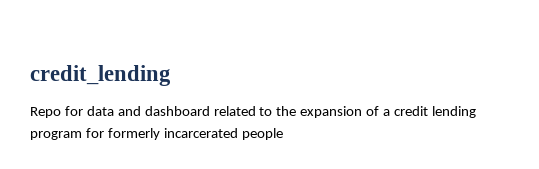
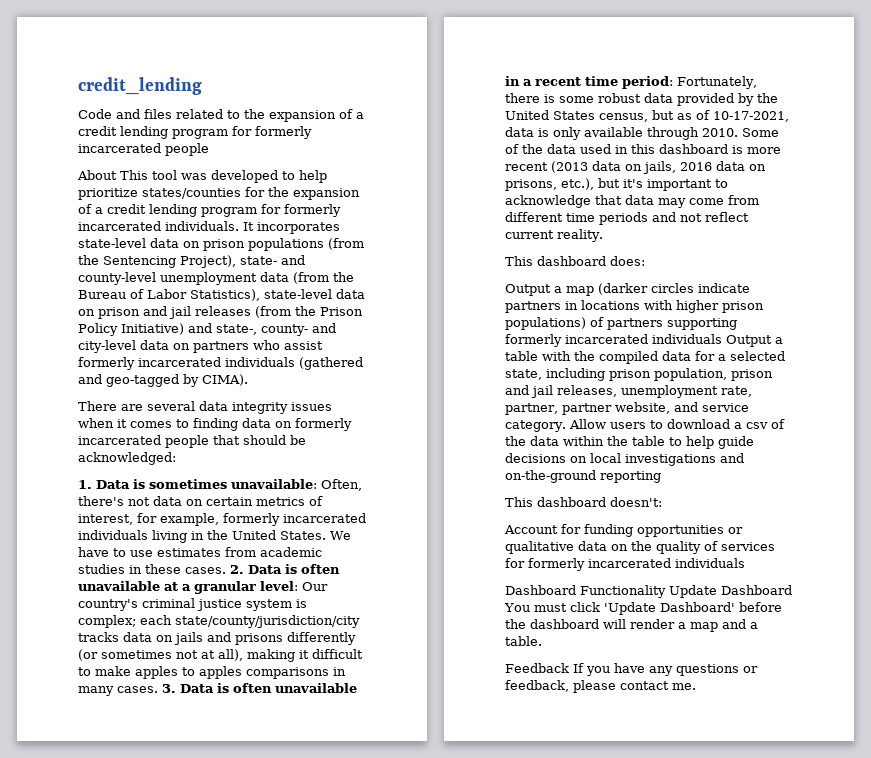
- Repo for data and dashboard related to the expansion of a credit lending program for formerly incarcerated people
+ Code and files related to the expansion of a credit lending program for formerly incarcerated people
+ About This tool was developed to help prioritize states/counties for the expansion of a credit lending program for formerly incarcerated individuals. It incorporates state-level data on prison populations (from the Sentencing Project), state- and county-level unemployment data (from the Bureau of Labor Statistics), state-level data on prison and jail releases (from the Prison Policy Initiative) and state-, county- and city-level data on partners who assist formerly incarcerated individuals (gathered and geo-tagged by CIMA).
+ There are several data integrity issues when it comes to finding data on formerly incarcerated people that should be acknowledged:
+ 1. Data is sometimes unavailable: Often, there's not data on certain metrics of interest, for example, formerly incarcerated individuals living in the United States. We have to use estimates from academic studies in these cases. 2. Data is often unavailable at a granular level: Our country's criminal justice system is complex; each state/county/jurisdiction/city tracks data on jails and prisons differently (or sometimes not at all), making it difficult to make apples to apples comparisons in many cases. 3. Data is often unavailable in a recent time period: Fortunately, there is some robust data provided by the United States census, but as of 10-17-2021, data is only available through 2010. Some of the data used in this dashboard is more recent (2013 data on jails, 2016 data on prisons, etc.), but it's important to acknowledge that data may come from different time periods and not reflect current reality.
+ This dashboard does:
+ Output a map (darker circles indicate partners in locations with higher prison populations) of partners supporting formerly incarcerated individuals Output a table with the compiled data for a selected state, including prison population, prison and jail releases, unemployment rate, partner, partner website, and service category. Allow users to download a csv of the data within the table to help guide decisions on local investigations and on-the-ground reporting
+ This dashboard doesn't:
+ Account for funding opportunities or qualitative data on the quality of services for formerly incarcerated individuals
+ Dashboard Functionality Update Dashboard You must click 'Update Dashboard' before the dashboard will render a map and a table.
+ Feedback If you have any questions or feedback, please contact me.

